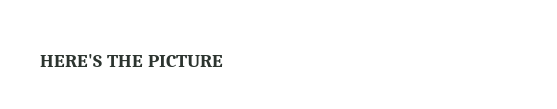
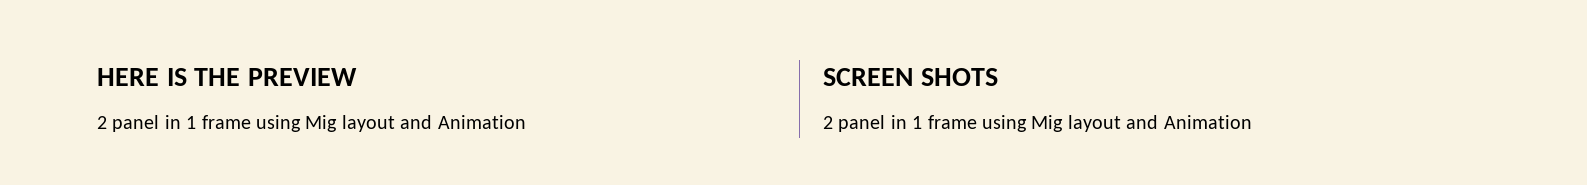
- HERE'S THE PICTURE
+ HERE IS THE PREVIEW
+ 2 panel in 1 frame using Mig layout and Animation
+ SCREEN SHOTS
+ 2 panel in 1 frame using Mig layout and Animation

